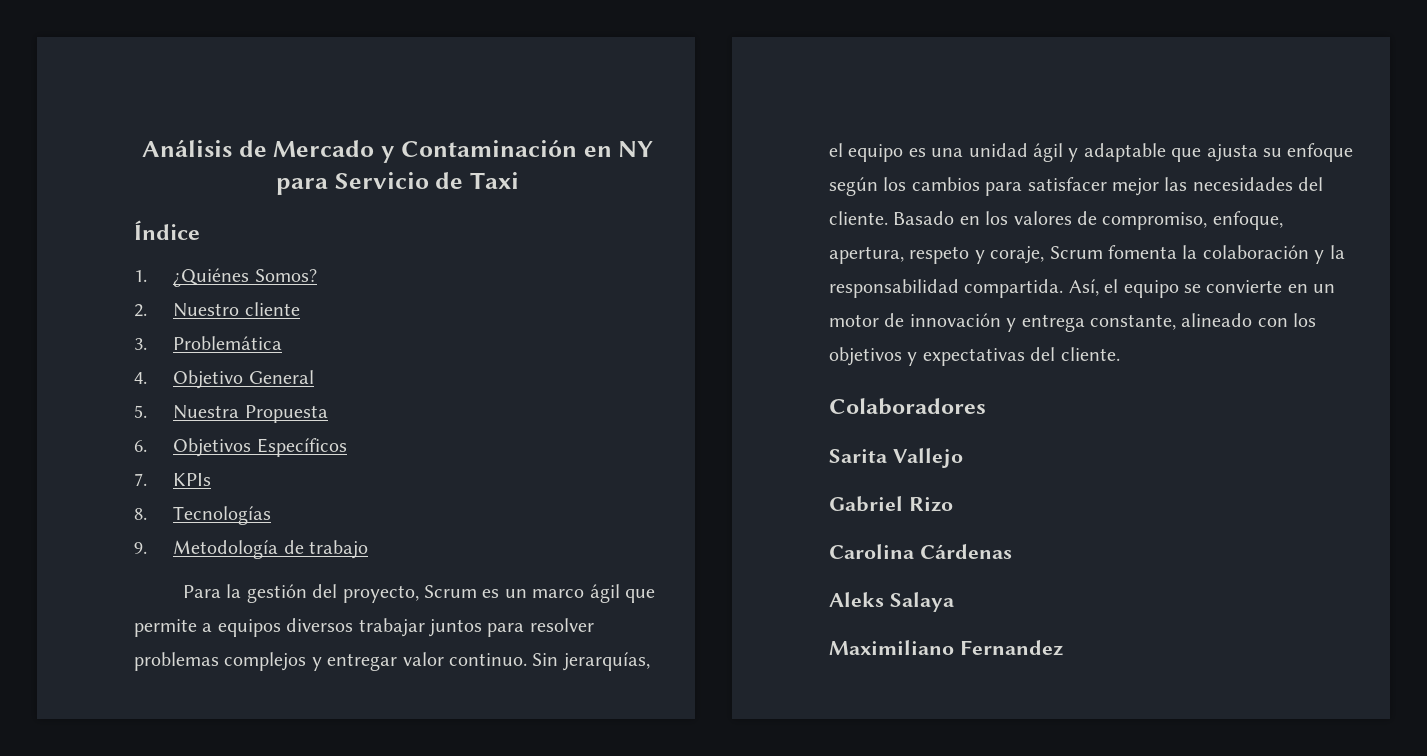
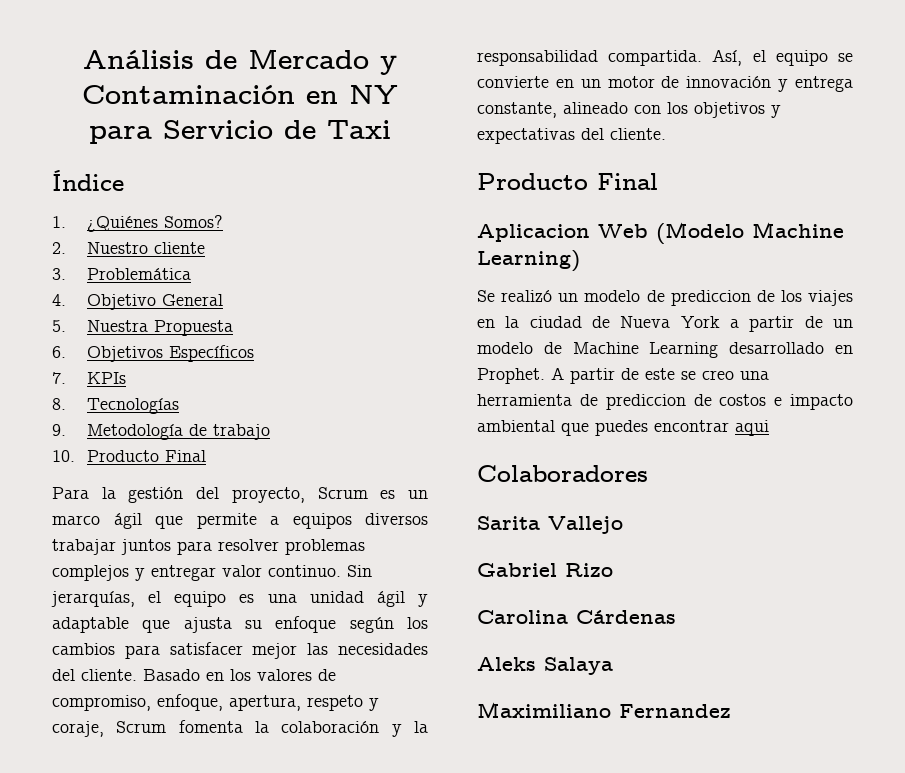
+ 10. Producto Final
  Así, el equipo se convierte en un motor de innovación y entrega constante, alineado con los objetivos y expectativas del cliente.
+ Producto Final
+ Aplicacion Web (Modelo Machine Learning)
+ Se realizó un modelo de prediccion de los viajes en la ciudad de Nueva York a partir de un modelo de Machine Learning desarrollado en Prophet. A partir de este se creo una herramienta de prediccion de costos e impacto ambiental que puedes encontrar aqui

